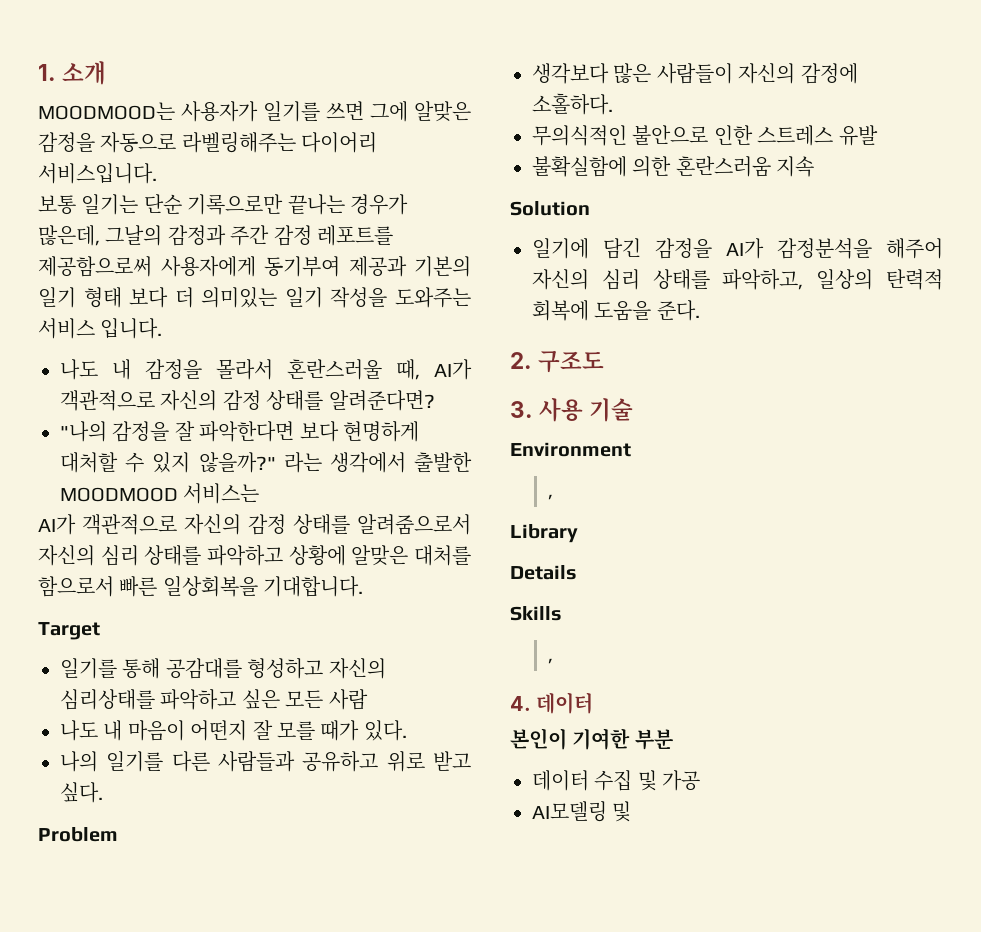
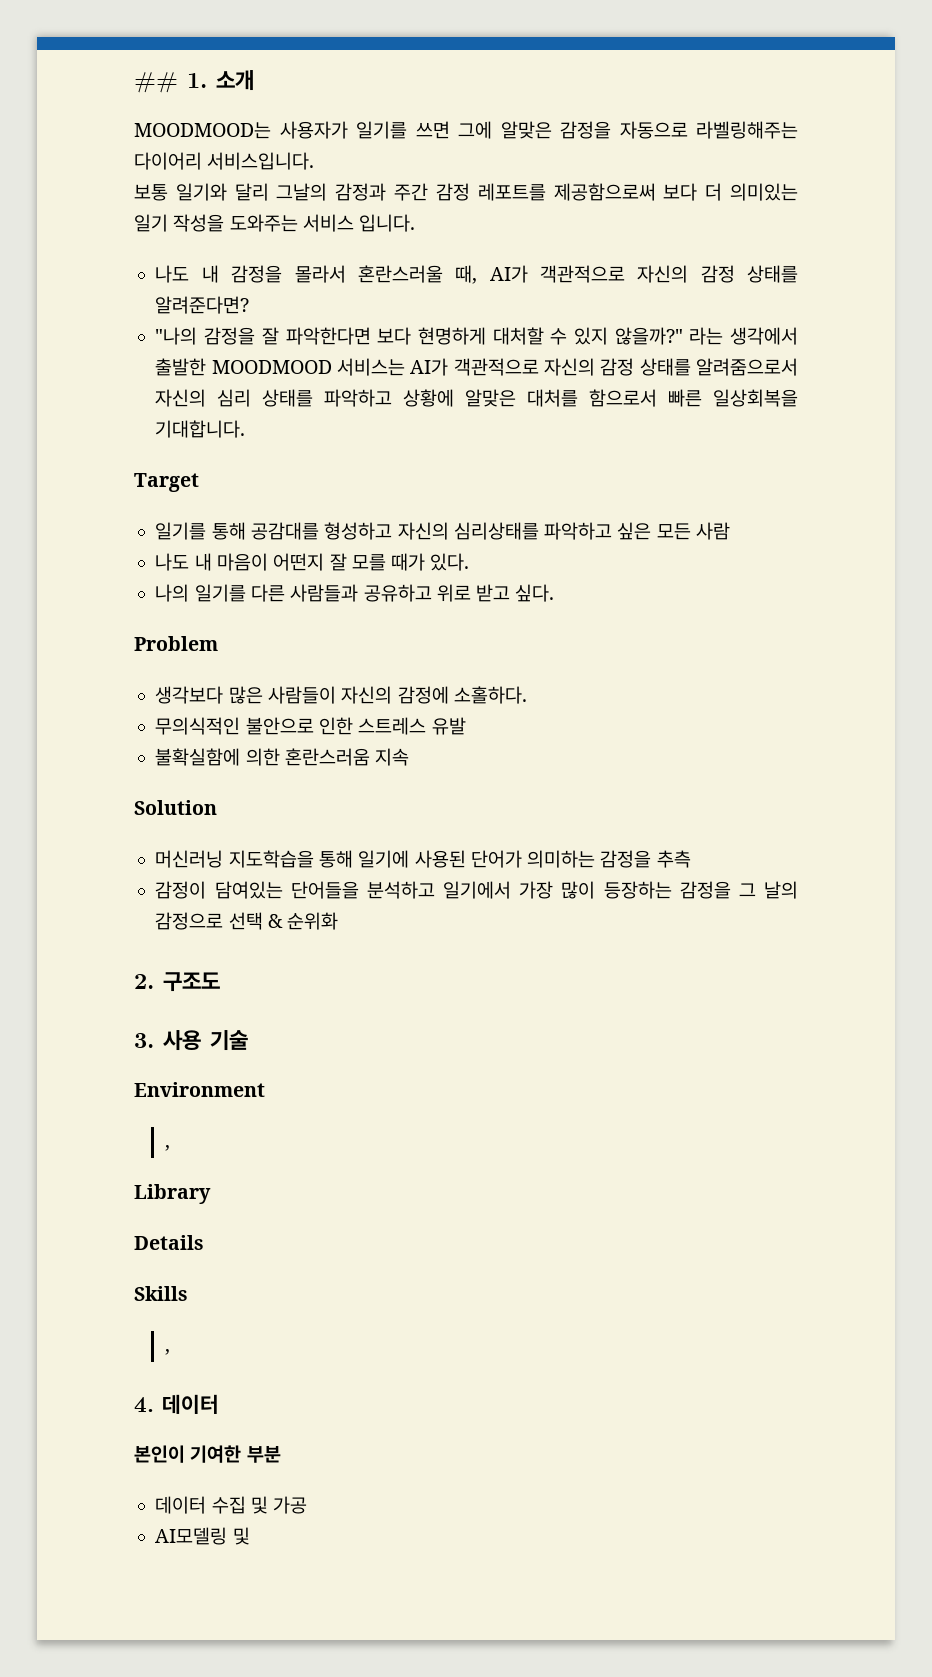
- 1. 소개
+ ## 1. 소개
- 보통 일기는 단순 기록으로만 끝나는 경우가 많은데, 그날의 감정과 주간 감정 레포트를 제공함으로써 사용자에게 동기부여 제공과 기본의 일기 형태 보다 더 의미있는 일기 작성을 도와주는 서비스 입니다.
+ 보통 일기와 달리 그날의 감정과 주간 감정 레포트를 제공함으로써 보다 더 의미있는 일기 작성을 도와주는 서비스 입니다.
- 라는 생각에서 출발한 MOODMOOD 서비스는
- AI가 객관적으로 자신의 감정 상태를 알려줌으로서 자신의 심리 상태를 파악하고 상황에 알맞은 대처를 함으로서 빠른 일상회복을 기대합니다.
+ 라는 생각에서 출발한 MOODMOOD 서비스는 AI가 객관적으로 자신의 감정 상태를 알려줌으로서 자신의 심리 상태를 파악하고 상황에 알맞은 대처를 함으로서 빠른 일상회복을 기대합니다.
- 일기에 담긴 감정을 AI가 감정분석을 해주어 자신의 심리 상태를 파악하고, 일상의 탄력적 회복에 도움을 준다.
+ 머신러닝 지도학습을 통해 일기에 사용된 단어가 의미하는 감정을 추측
+ 감정이 담여있는 단어들을 분석하고 일기에서 가장 많이 등장하는 감정을 그 날의 감정으로 선택 & 순위화

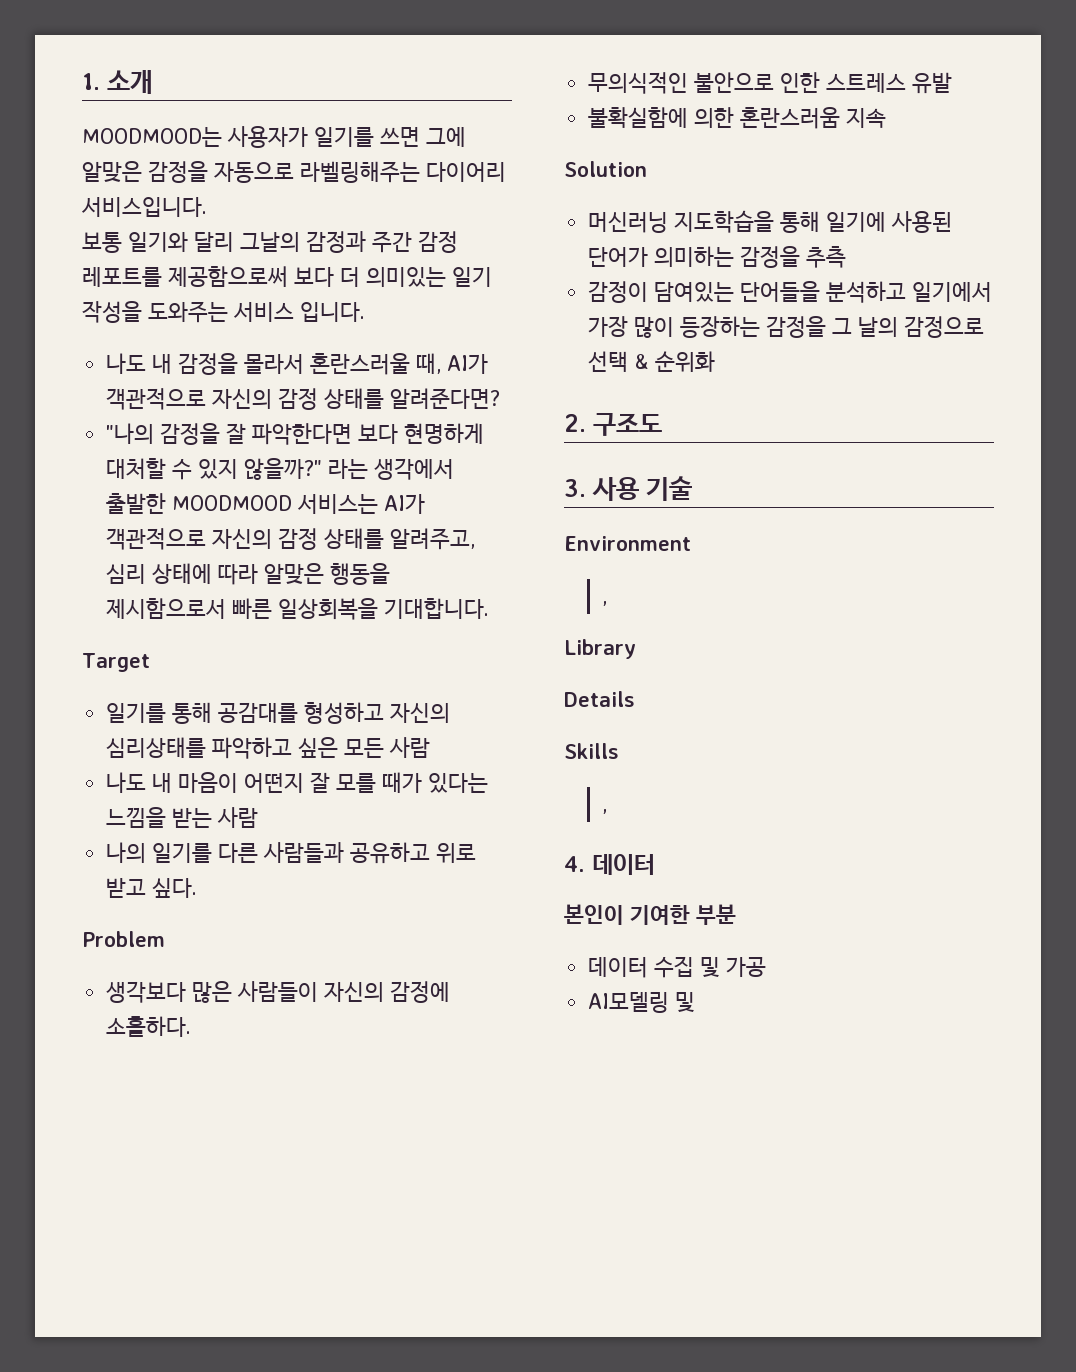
- ## 1. 소개
+ 1. 소개
- 라는 생각에서 출발한 MOODMOOD 서비스는 AI가 객관적으로 자신의 감정 상태를 알려줌으로서 자신의 심리 상태를 파악하고 상황에 알맞은 대처를 함으로서 빠른 일상회복을 기대합니다.
+ 라는 생각에서 출발한 MOODMOOD 서비스는 AI가 객관적으로 자신의 감정 상태를 알려주고, 심리 상태에 따라 알맞은 행동을 제시함으로서 빠른 일상회복을 기대합니다.
- 나도 내 마음이 어떤지 잘 모를 때가 있다.
+ 나도 내 마음이 어떤지 잘 모를 때가 있다는 느낌을 받는 사람

